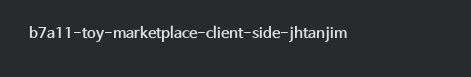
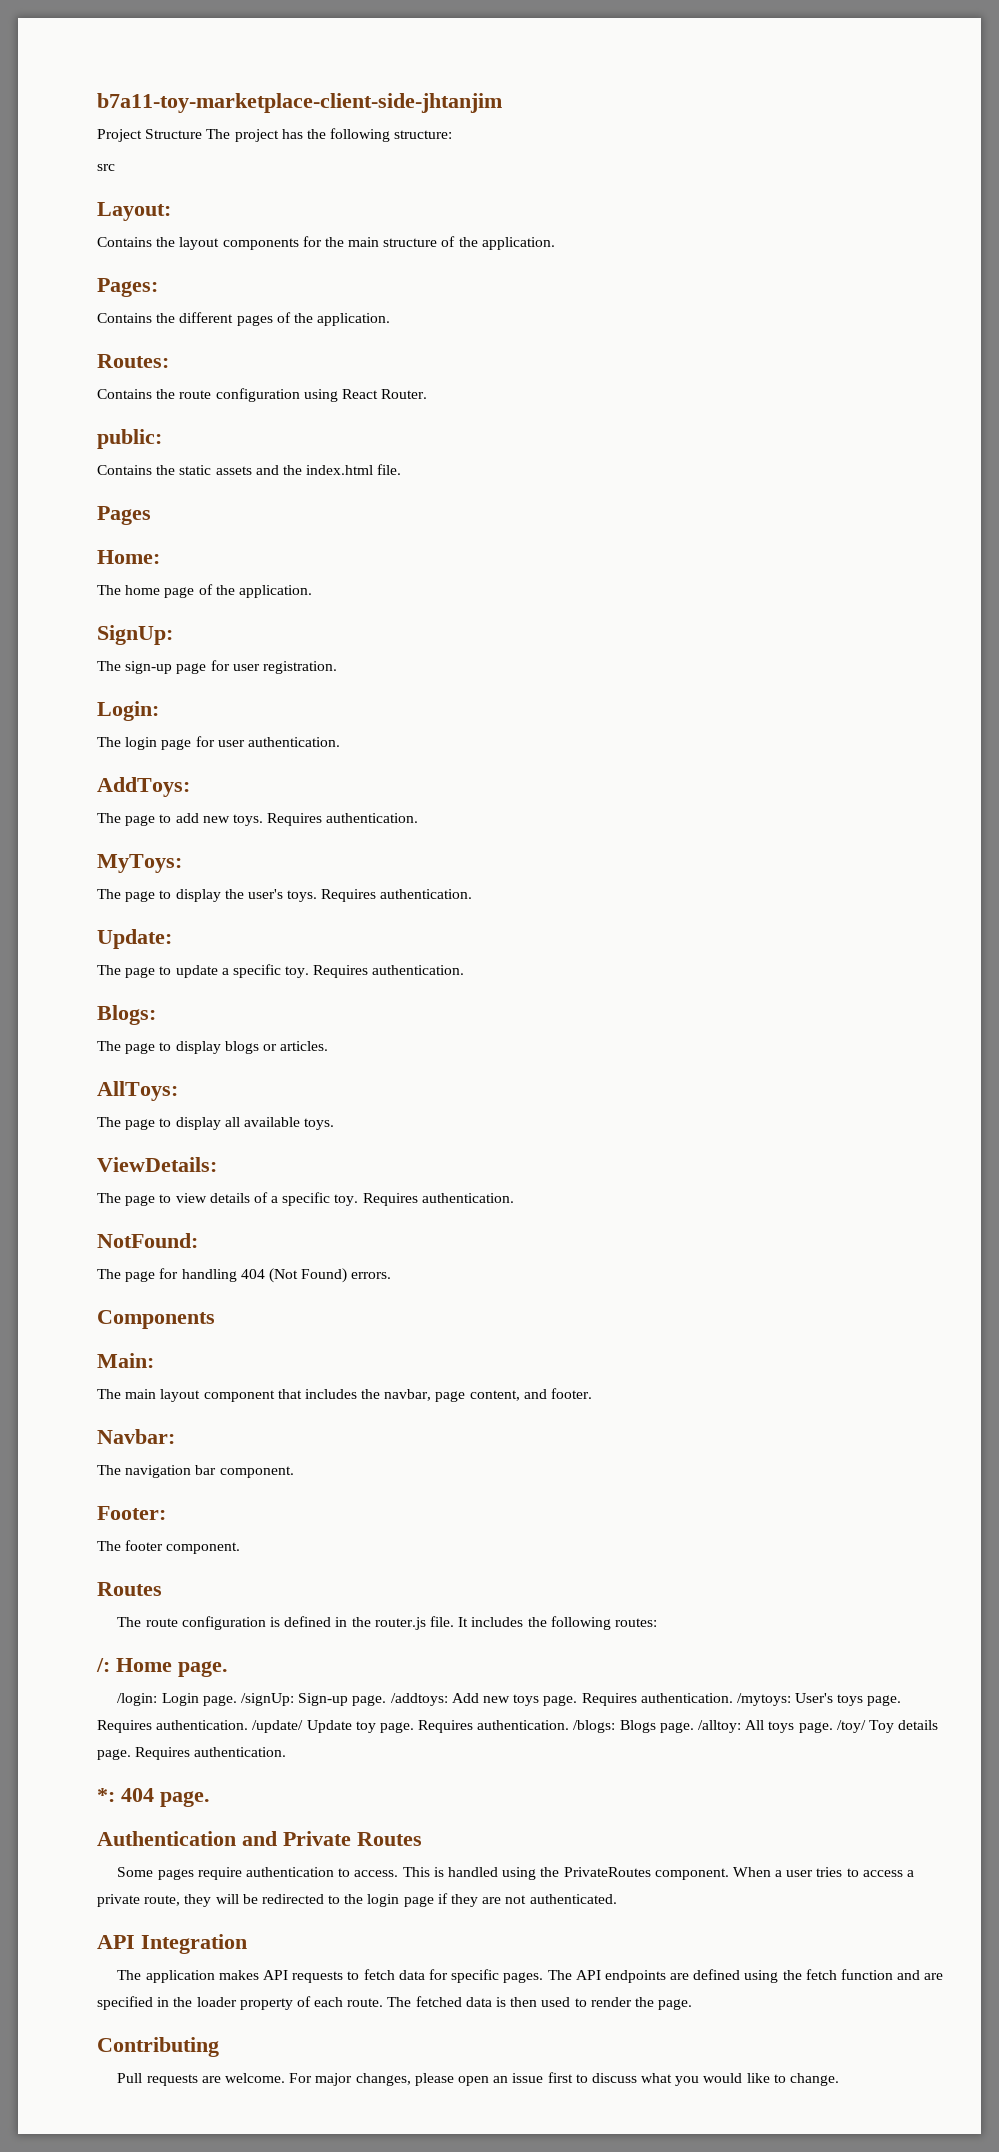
+ Project Structure The project has the following structure:
+ src
+ Layout:
+ Contains the layout components for the main structure of the application.
+ Pages:
+ Contains the different pages of the application.
+ Routes:
+ Contains the route configuration using React Router.
+ public:
+ Contains the static assets and the index.html file.
+ Pages
+ Home:
+ The home page of the application.
+ SignUp:
+ The sign-up page for user registration.
+ Login:
+ The login page for user authentication.
+ AddToys:
+ The page to add new toys. Requires authentication.
+ MyToys:
+ The page to display the user's toys. Requires authentication.
+ Update:
+ The page to update a specific toy. Requires authentication.
+ Blogs:
+ The page to display blogs or articles.
+ AllToys:
+ The page to display all available toys.
+ ViewDetails:
+ The page to view details of a specific toy. Requires authentication.
+ NotFound:
+ The page for handling 404 (Not Found) errors.
+ Components
+ Main:
+ The main layout component that includes the navbar, page content, and footer.
+ Navbar:
+ The navigation bar component.
+ Footer:
+ The footer component.
+ Routes
+ The route configuration is defined in the router.js file. It includes the following routes:
+ /: Home page.
+ /login: Login page. /signUp: Sign-up page. /addtoys: Add new toys page. Requires authentication. /mytoys: User's toys page. Requires authentication. /update/ Update toy page. Requires authentication. /blogs: Blogs page. /alltoy: All toys page. /toy/ Toy details page. Requires authentication.
+ *: 404 page.
+ Authentication and Private Routes
+ Some pages require authentication to access. This is handled using the PrivateRoutes component. When a user tries to access a private route, they will be redirected to the login page if they are not authenticated.
+ API Integration
+ The application makes API requests to fetch data for specific pages. The API endpoints are defined using the fetch function and are specified in the loader property of each route. The fetched data is then used to render the page.
+ Contributing
+ Pull requests are welcome. For major changes, please open an issue first to discuss what you would like to change.

